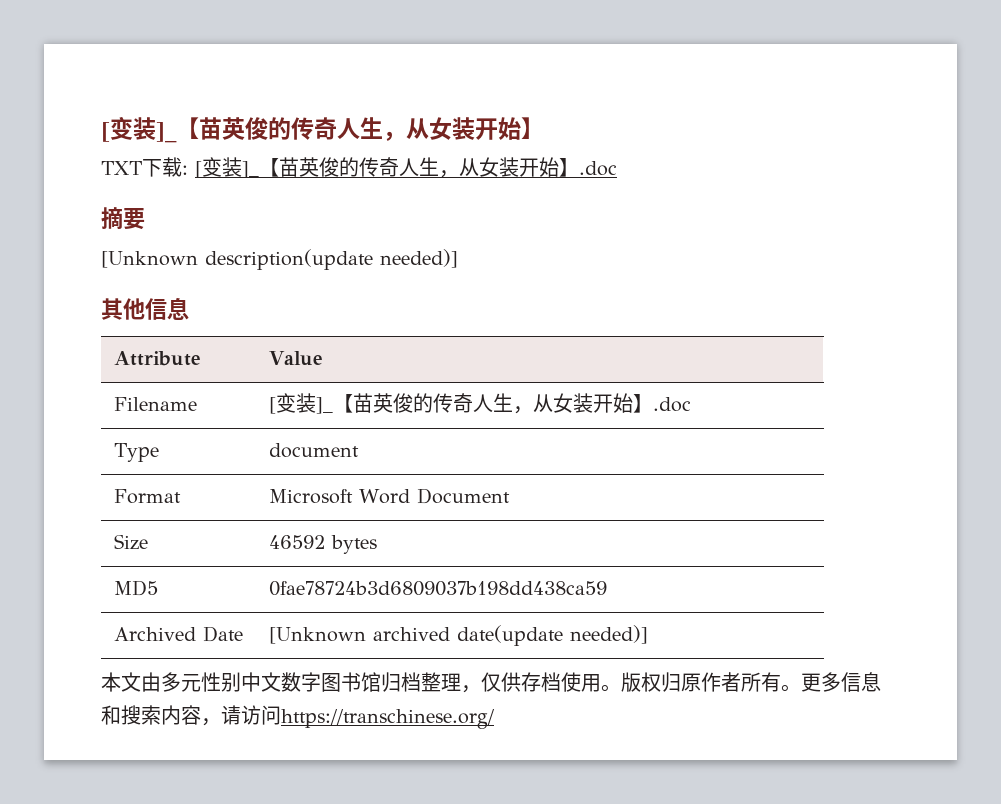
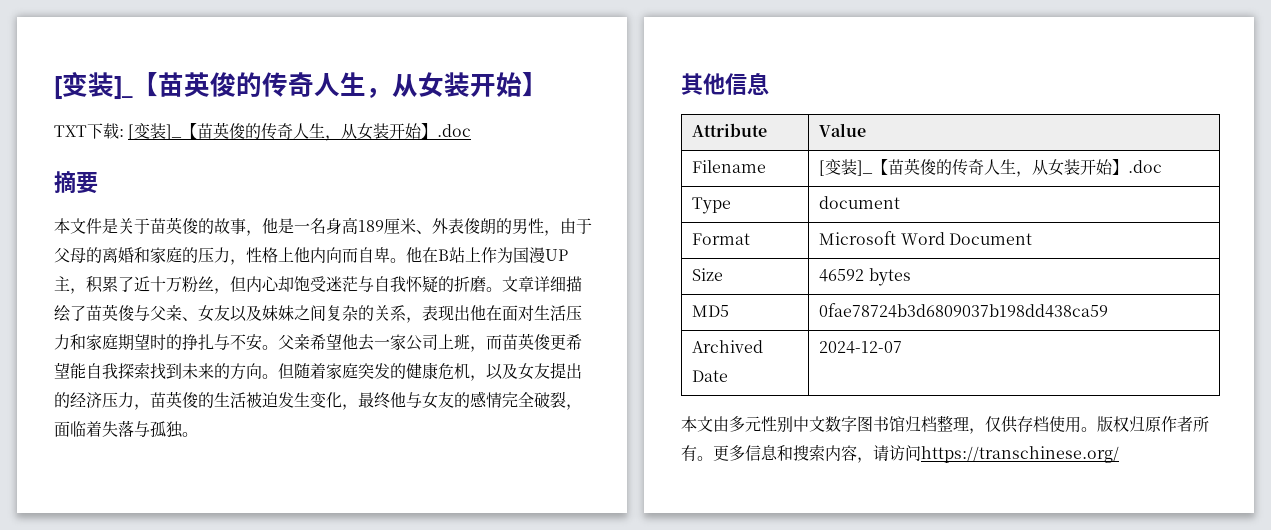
- [Unknown description(update needed)]
+ 本文件是关于苗英俊的故事，他是一名身高189厘米、外表俊朗的男性，由于父母的离婚和家庭的压力，性格上他内向而自卑。他在B站上作为国漫UP主，积累了近十万粉丝，但内心却饱受迷茫与自我怀疑的折磨。文章详细描绘了苗英俊与父亲、女友以及妹妹之间复杂的关系，表现出他在面对生活压力和家庭期望时的挣扎与不安。父亲希望他去一家公司上班，而苗英俊更希望能自我探索找到未来的方向。但随着家庭突发的健康危机，以及女友提出的经济压力，苗英俊的生活被迫发生变化，最终他与女友的感情完全破裂，面临着失落与孤独。
- Archived Date | [Unknown archived date(update needed)]
+ Archived Date | 2024-12-07

